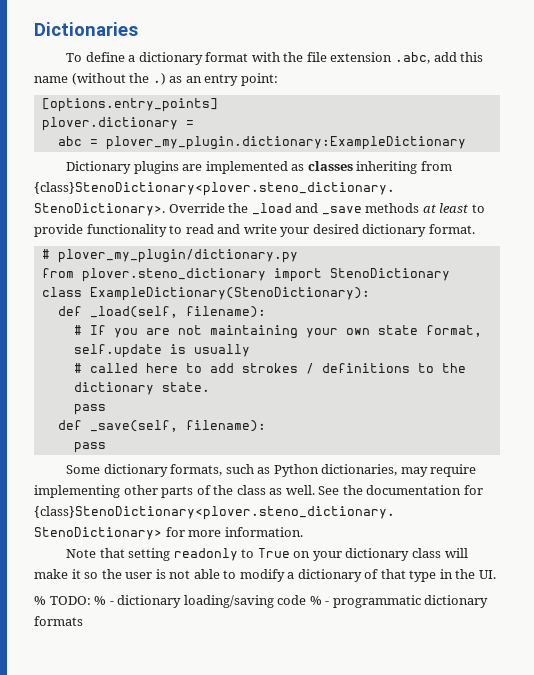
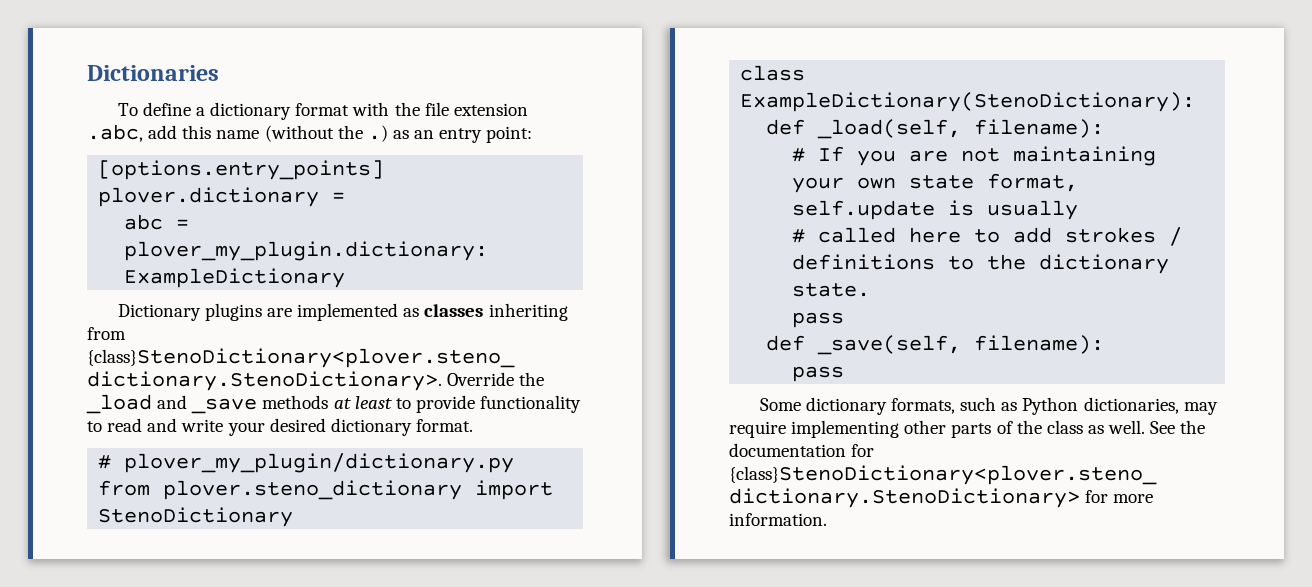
- Note that setting readonly to True on your dictionary class will make it so the user is not able to modify a dictionary of that type in the UI.
- % TODO: % - dictionary loading/saving code % - programmatic dictionary formats

